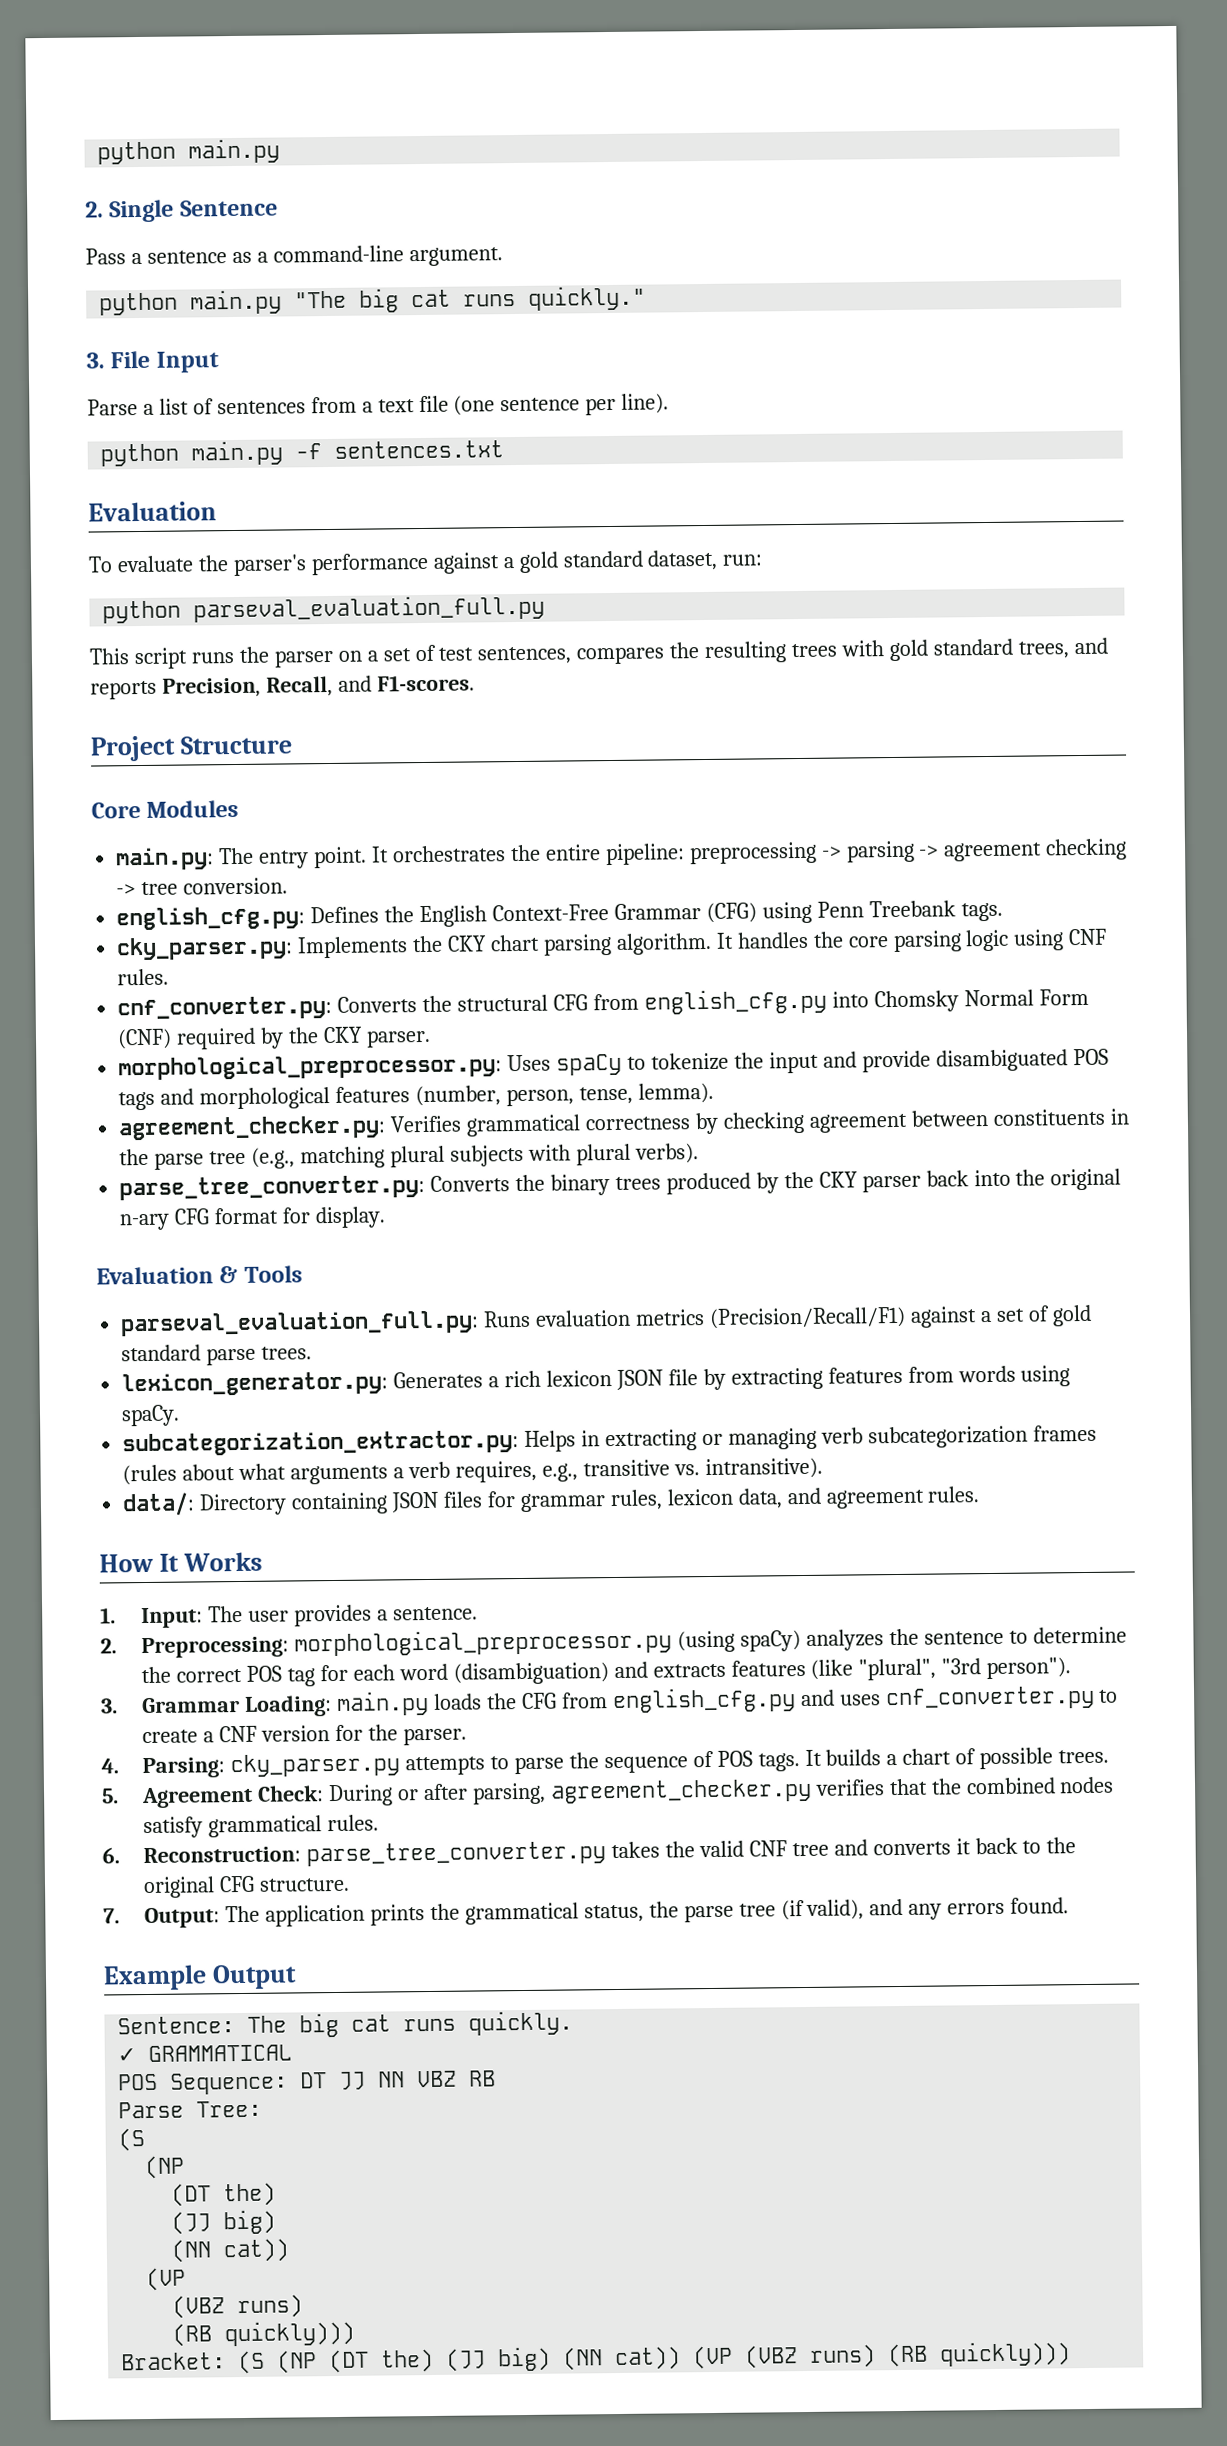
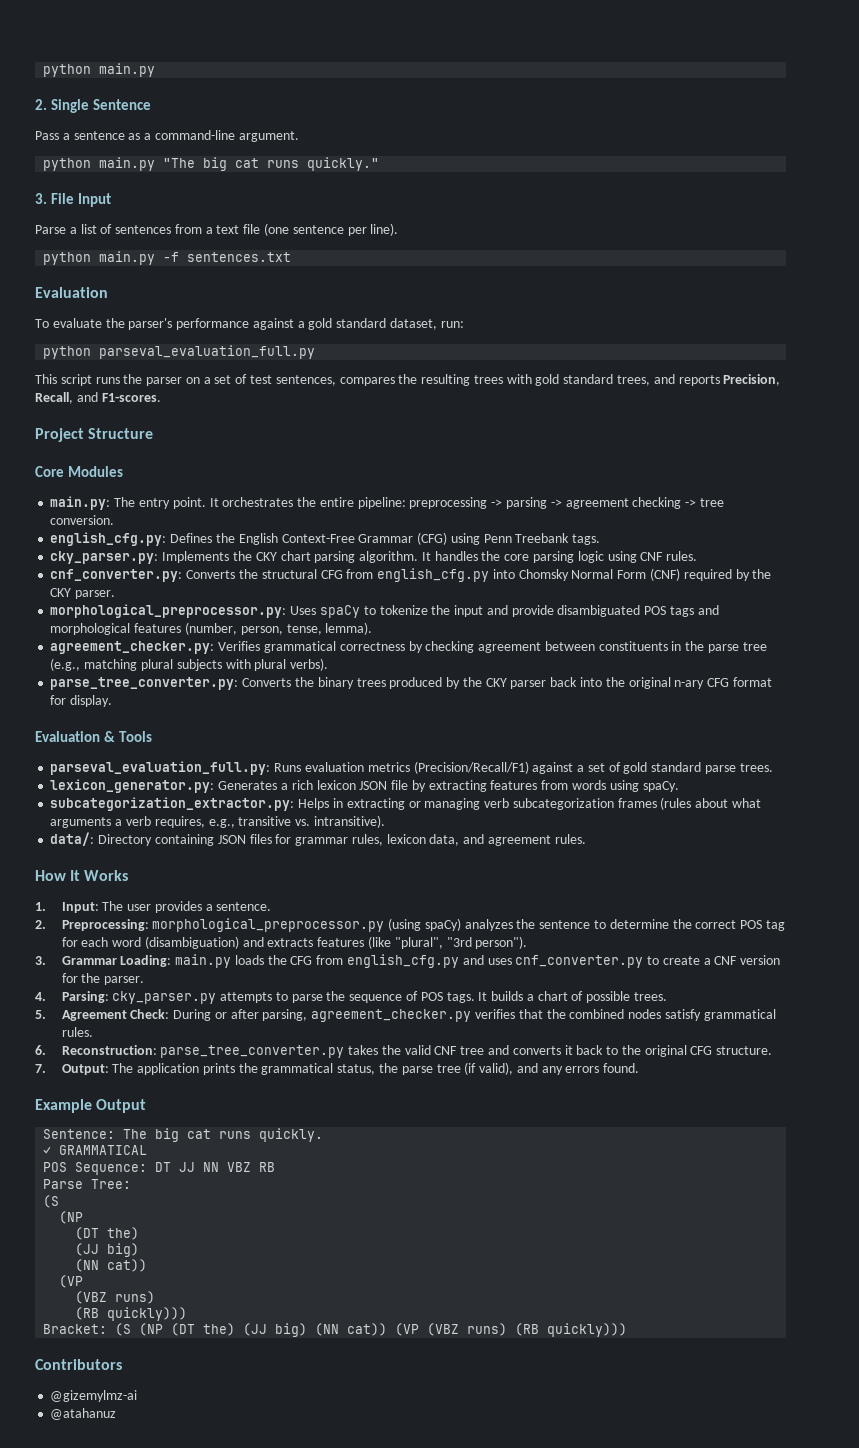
+ Contributors
+ @gizemylmz-ai
+ @atahanuz

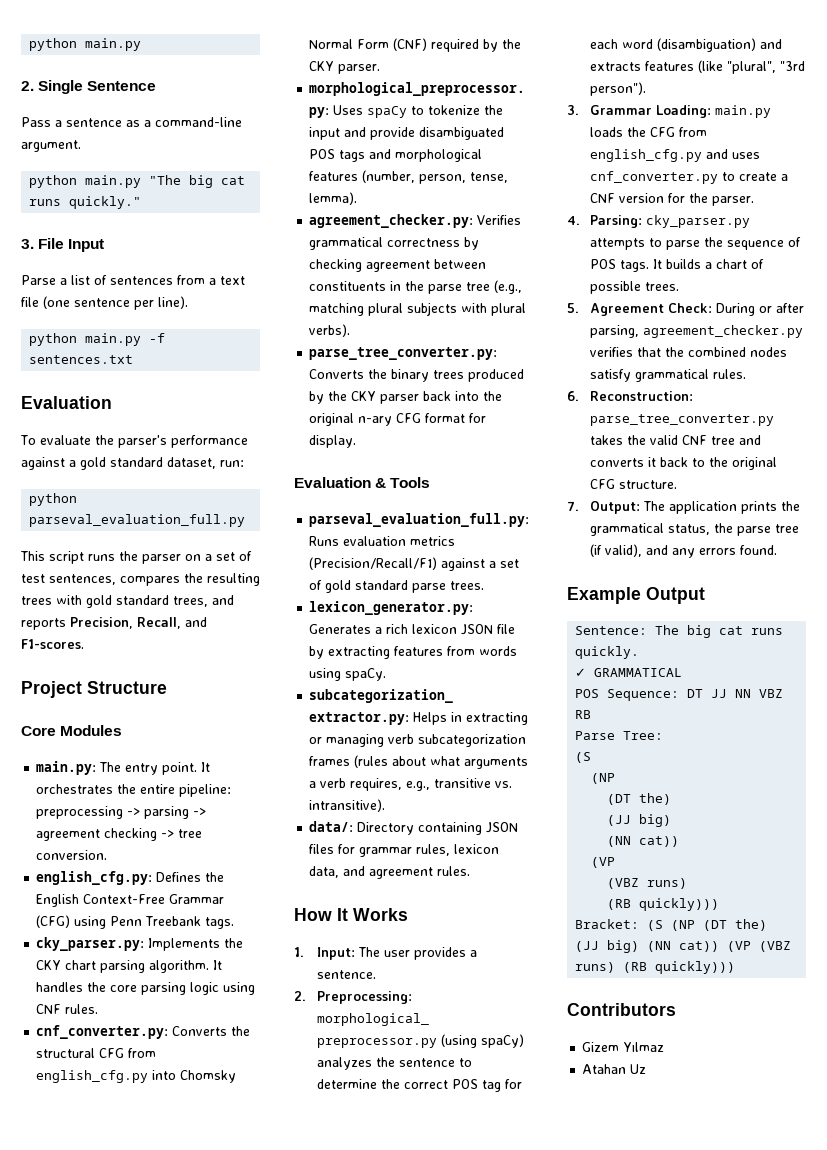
- @gizemylmz-ai
- @atahanuz
+ Gizem Yılmaz
+ Atahan Uz

